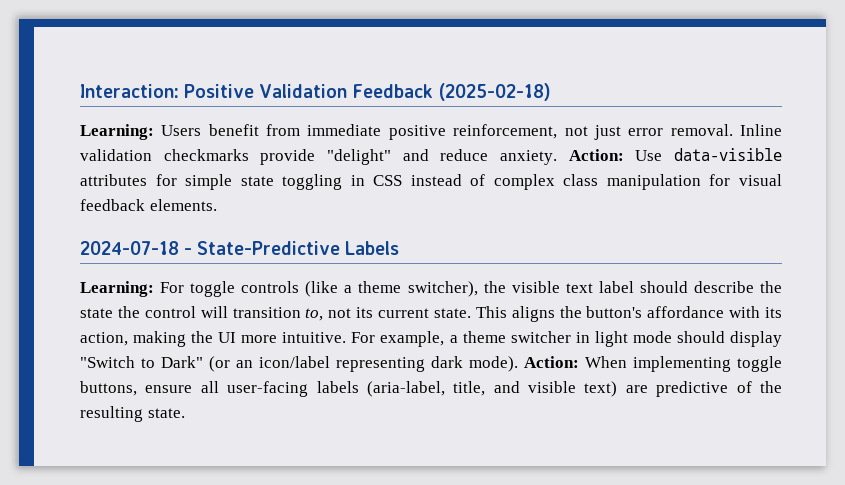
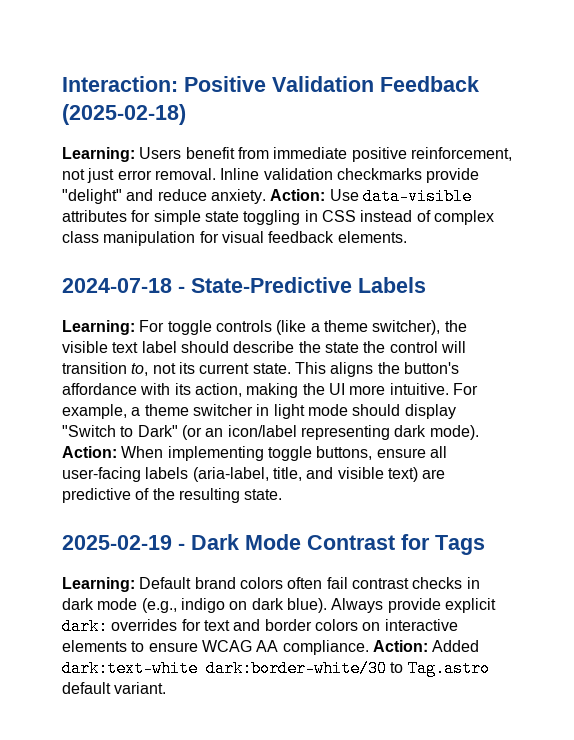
+ 2025-02-19 - Dark Mode Contrast for Tags
+ Learning: Default brand colors often fail contrast checks in dark mode (e.g., indigo on dark blue). Always provide explicit dark: overrides for text and border colors on interactive elements to ensure WCAG AA compliance. Action: Added dark:text-white dark:border-white/30 to Tag.astro default variant.

